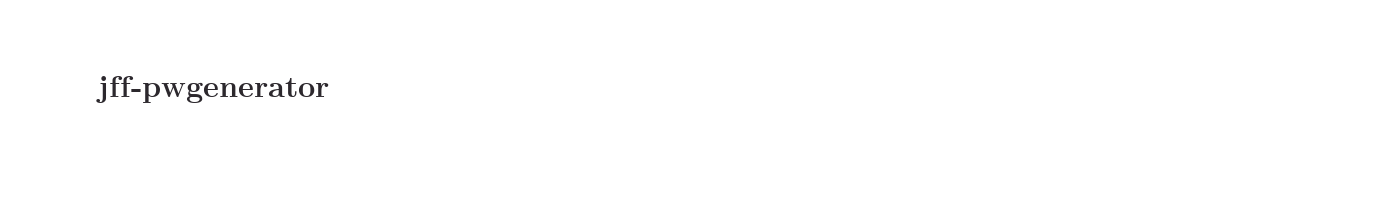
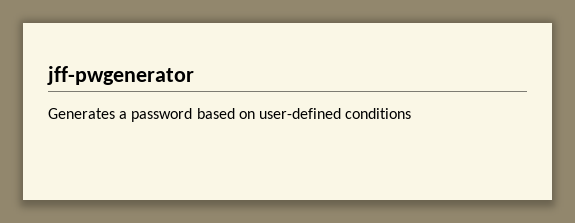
+ Generates a password based on user-defined conditions

